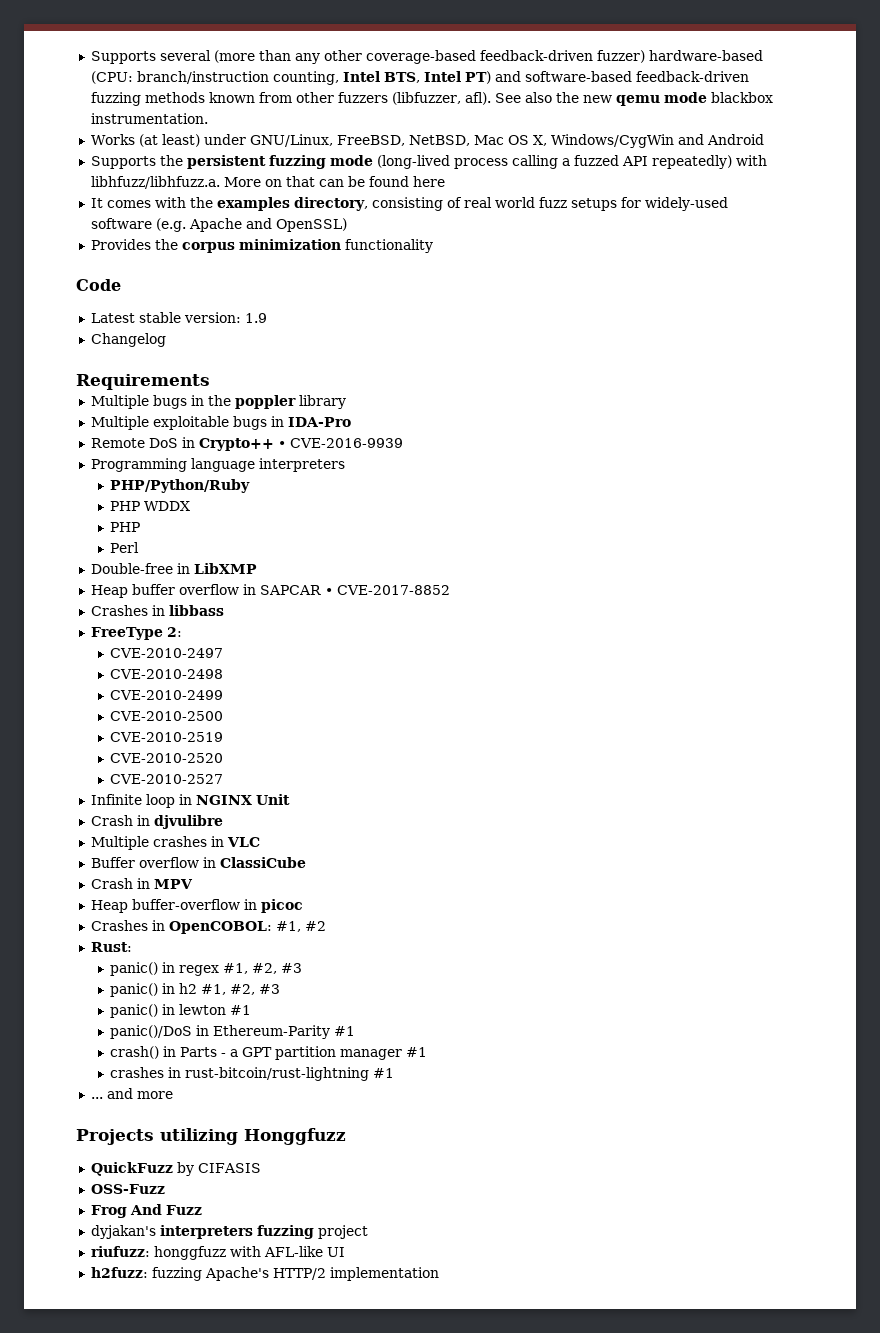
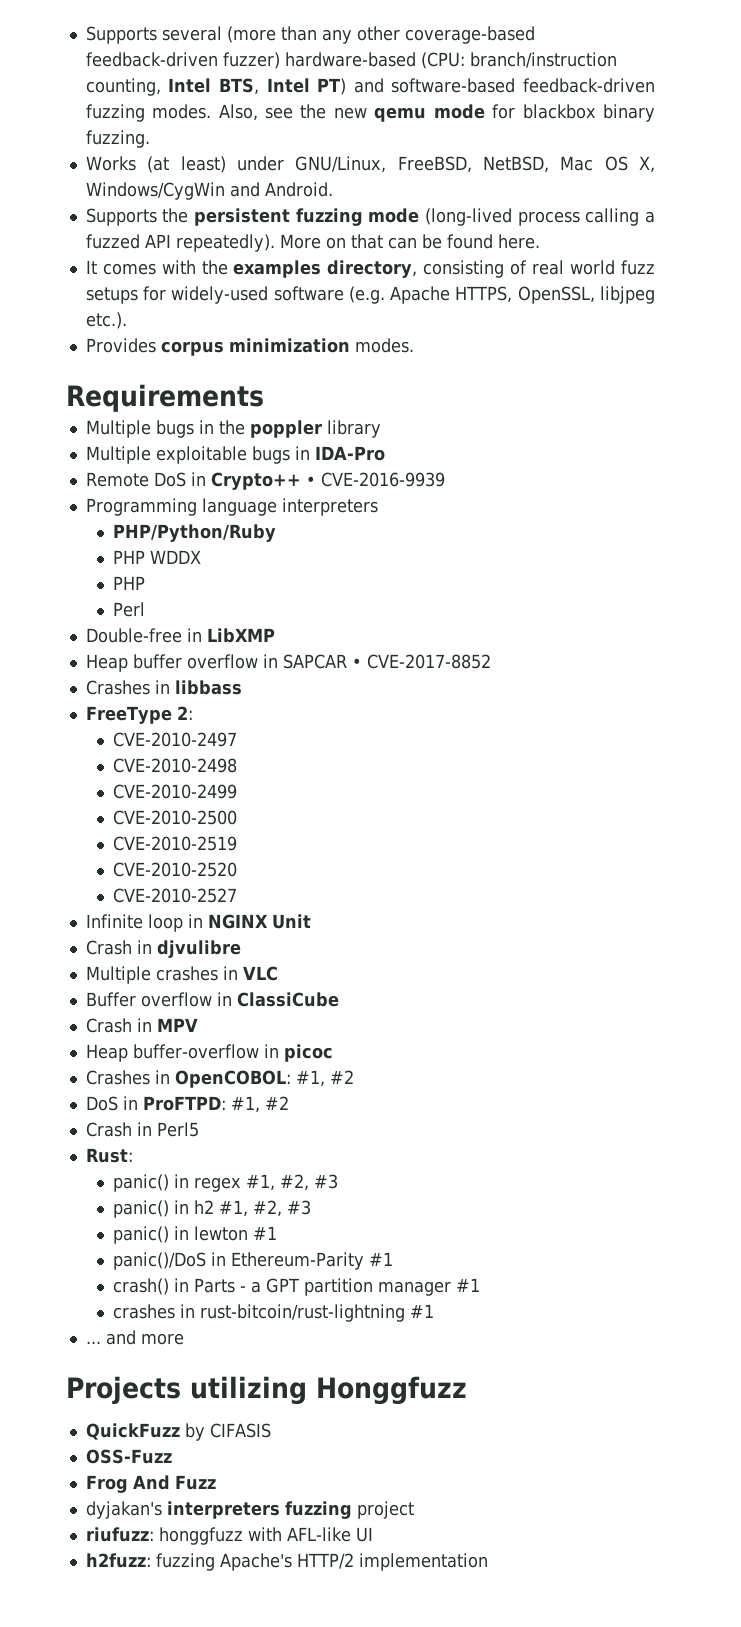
- Supports several (more than any other coverage-based feedback-driven fuzzer) hardware-based (CPU: branch/instruction counting, Intel BTS, Intel PT) and software-based feedback-driven fuzzing methods known from other fuzzers (libfuzzer, afl). See also the new qemu mode blackbox instrumentation.
+ Supports several (more than any other coverage-based feedback-driven fuzzer) hardware-based (CPU: branch/instruction counting, Intel BTS, Intel PT) and software-based feedback-driven fuzzing modes. Also, see the new qemu mode for blackbox binary fuzzing.
- Works (at least) under GNU/Linux, FreeBSD, NetBSD, Mac OS X, Windows/CygWin and Android
+ Works (at least) under GNU/Linux, FreeBSD, NetBSD, Mac OS X, Windows/CygWin and Android.
- Supports the persistent fuzzing mode (long-lived process calling a fuzzed API repeatedly) with libhfuzz/libhfuzz.a. More on that can be found here
+ Supports the persistent fuzzing mode (long-lived process calling a fuzzed API repeatedly). More on that can be found here.
- It comes with the examples directory, consisting of real world fuzz setups for widely-used software (e.g. Apache and OpenSSL)
+ It comes with the examples directory, consisting of real world fuzz setups for widely-used software (e.g. Apache HTTPS, OpenSSL, libjpeg etc.).
- Provides the corpus minimization functionality
- Code
- Latest stable version: 1.9
- Changelog
+ Provides corpus minimization modes.
+ DoS in ProFTPD: #1, #2
+ Crash in Perl5

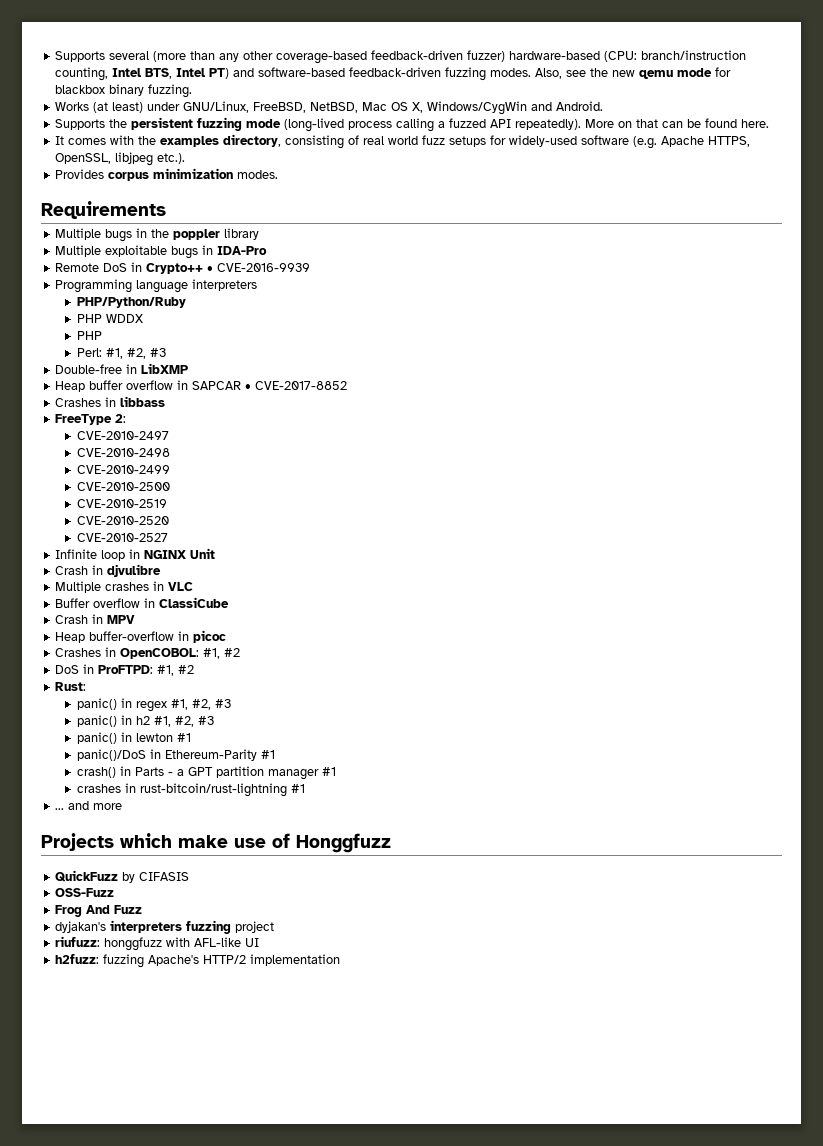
- Perl
+ Perl: #1, #2, #3
- Crash in Perl5
- Projects utilizing Honggfuzz
+ Projects which make use of Honggfuzz

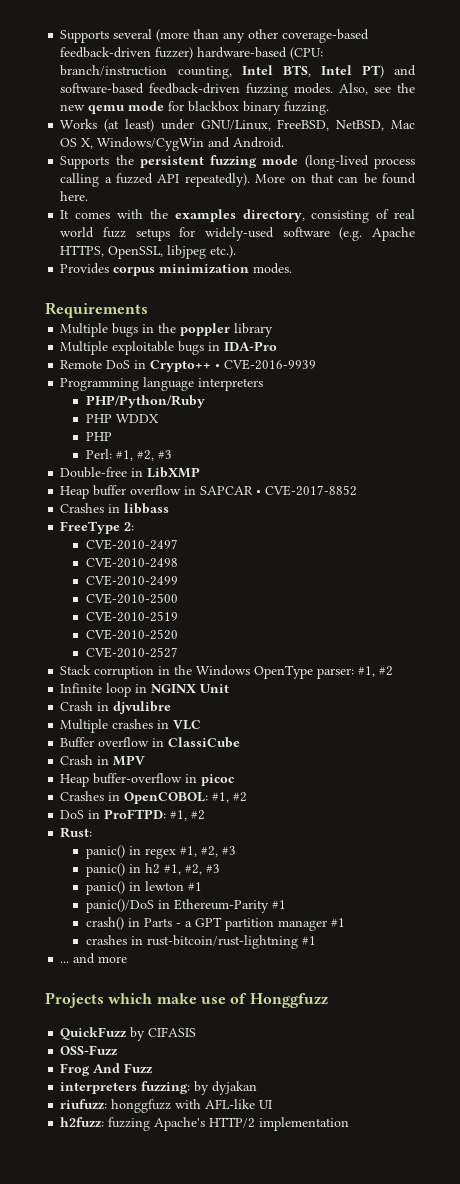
+ Stack corruption in the Windows OpenType parser: #1, #2
- dyjakan's interpreters fuzzing project
+ interpreters fuzzing: by dyjakan

